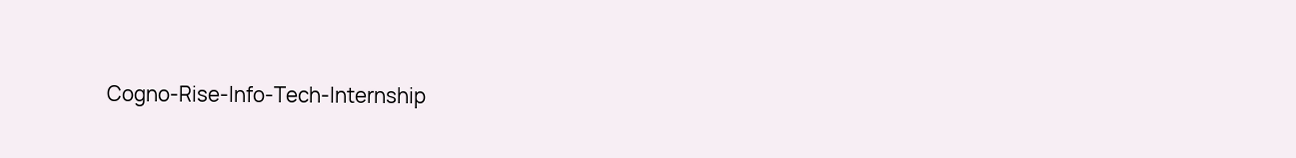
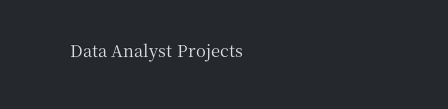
- Cogno-Rise-Info-Tech-Internship
+ Data Analyst Projects

